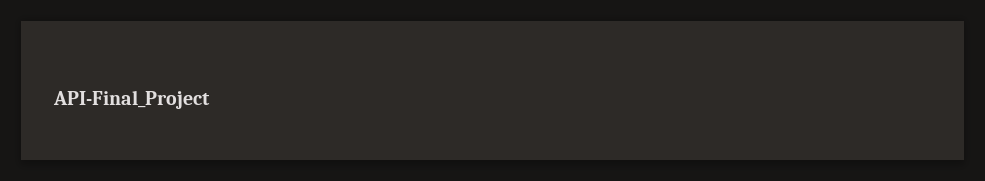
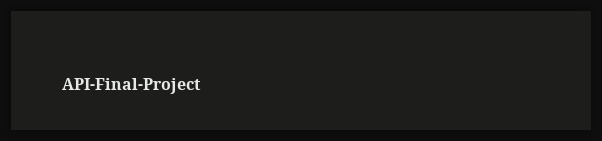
- API-Final_Project
+ API-Final-Project

